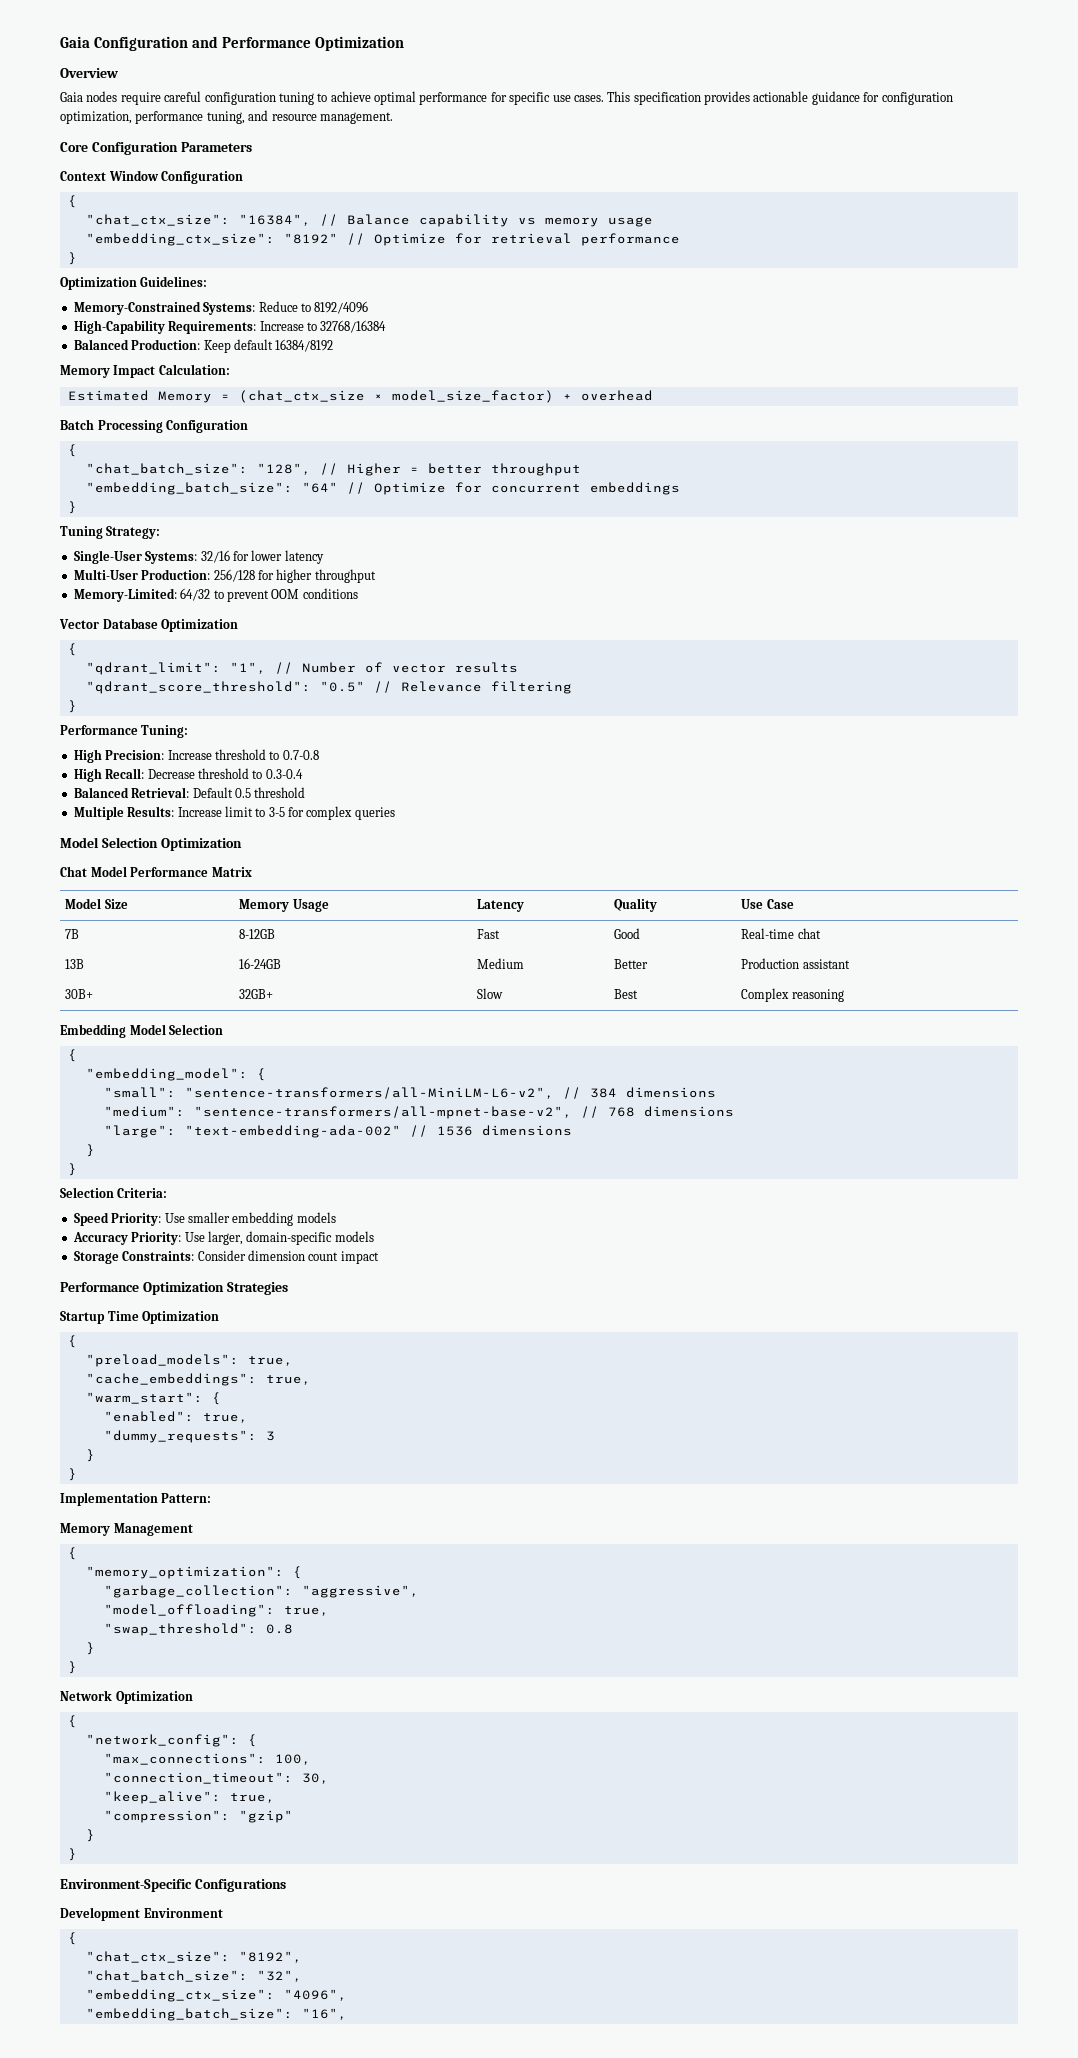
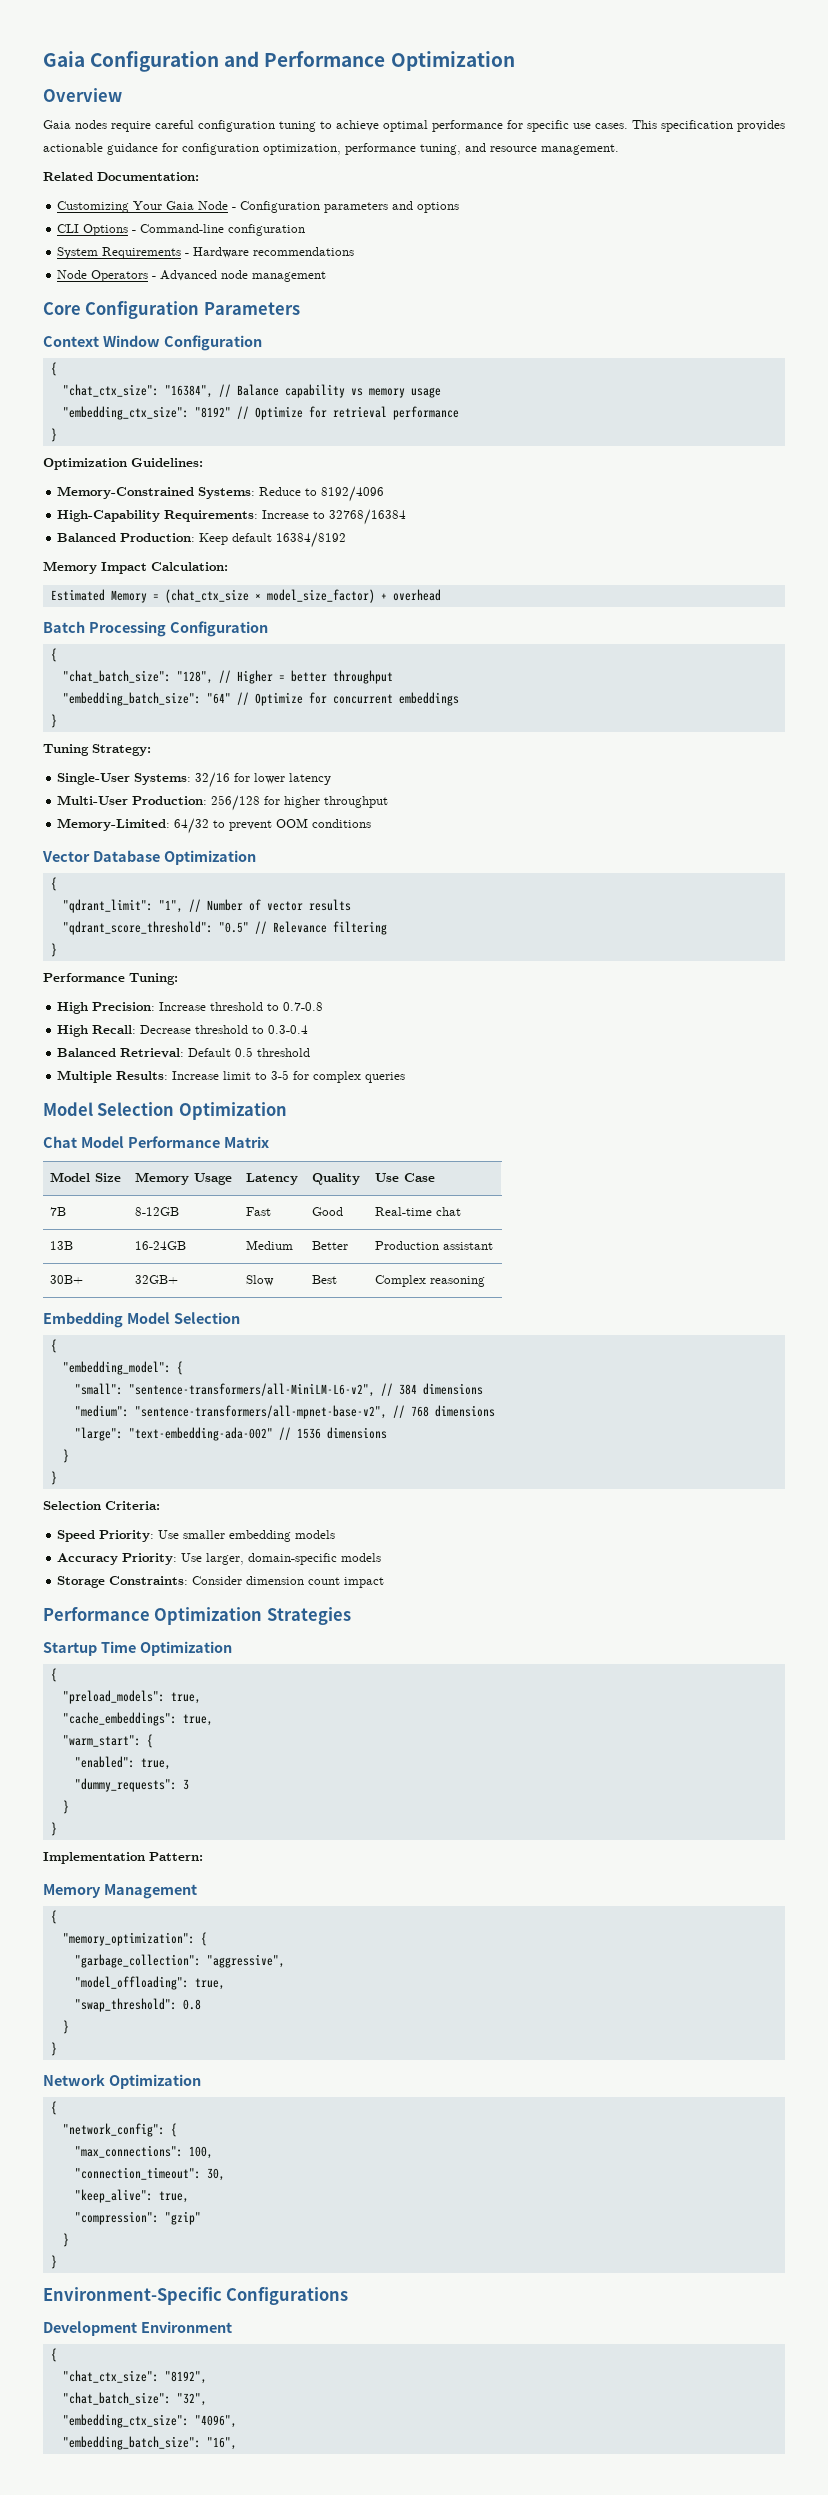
+ Related Documentation:
+ Customizing Your Gaia Node - Configuration parameters and options
+ CLI Options - Command-line configuration
+ System Requirements - Hardware recommendations
+ Node Operators - Advanced node management

